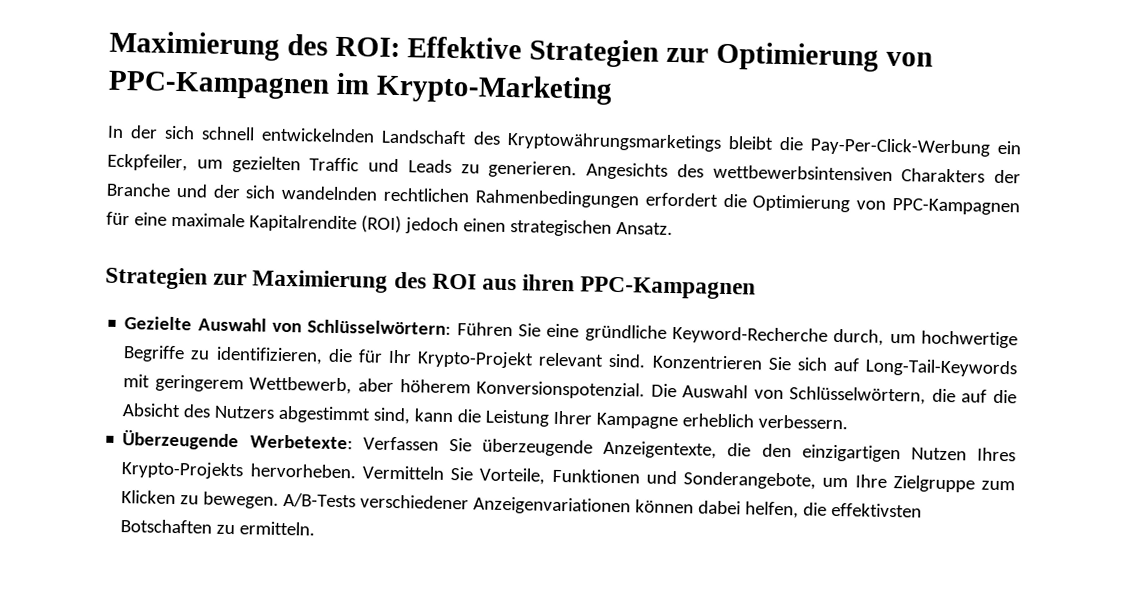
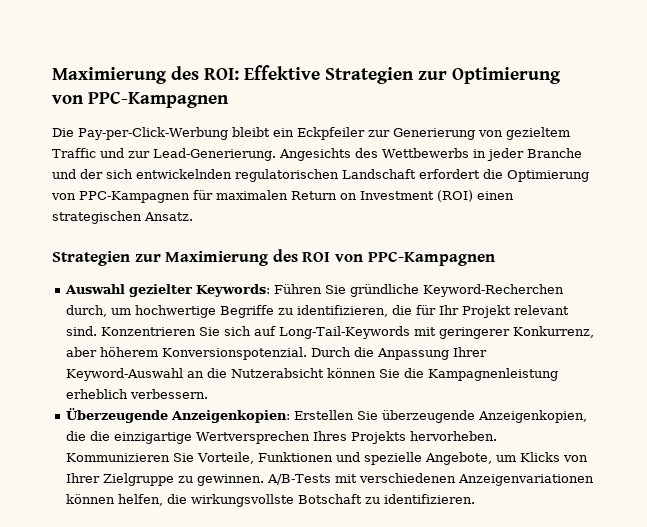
- Maximierung des ROI: Effektive Strategien zur Optimierung von PPC-Kampagnen im Krypto-Marketing
- In der sich schnell entwickelnden Landschaft des Kryptowährungsmarketings bleibt die Pay-Per-Click-Werbung ein Eckpfeiler, um gezielten Traffic und Leads zu generieren. Angesichts des wettbewerbsintensiven Charakters der Branche und der sich wandelnden rechtlichen Rahmenbedingungen erfordert die Optimierung von PPC-Kampagnen für eine maximale Kapitalrendite (ROI) jedoch einen strategischen Ansatz.
+ Maximierung des ROI: Effektive Strategien zur Optimierung von PPC-Kampagnen
+ Die Pay-per-Click-Werbung bleibt ein Eckpfeiler zur Generierung von gezieltem Traffic und zur Lead-Generierung. Angesichts des Wettbewerbs in jeder Branche und der sich entwickelnden regulatorischen Landschaft erfordert die Optimierung von PPC-Kampagnen für maximalen Return on Investment (ROI) einen strategischen Ansatz.
- Strategien zur Maximierung des ROI aus ihren PPC-Kampagnen
- Gezielte Auswahl von Schlüsselwörtern: Führen Sie eine gründliche Keyword-Recherche durch, um hochwertige Begriffe zu identifizieren, die für Ihr Krypto-Projekt relevant sind.
+ Strategien zur Maximierung des ROI von PPC-Kampagnen
+ Auswahl gezielter Keywords: Führen Sie gründliche Keyword-Recherchen durch, um hochwertige Begriffe zu identifizieren, die für Ihr Projekt relevant sind.
- Konzentrieren Sie sich auf Long-Tail-Keywords mit geringerem Wettbewerb, aber höherem Konversionspotenzial.
+ Konzentrieren Sie sich auf Long-Tail-Keywords mit geringerer Konkurrenz, aber höherem Konversionspotenzial.
- Die Auswahl von Schlüsselwörtern, die auf die Absicht des Nutzers abgestimmt sind, kann die Leistung Ihrer Kampagne erheblich verbessern.
- Überzeugende Werbetexte: Verfassen Sie überzeugende Anzeigentexte, die den einzigartigen Nutzen Ihres Krypto-Projekts hervorheben. Vermitteln Sie Vorteile, Funktionen und Sonderangebote, um Ihre Zielgruppe zum Klicken zu bewegen. A/B-Tests verschiedener Anzeigenvariationen können dabei helfen, die effektivsten Botschaften zu ermitteln.
+ Durch die Anpassung Ihrer Keyword-Auswahl an die Nutzerabsicht können Sie die Kampagnenleistung erheblich verbessern.
+ Überzeugende Anzeigenkopien: Erstellen Sie überzeugende Anzeigenkopien, die die einzigartige Wertversprechen Ihres Projekts hervorheben. Kommunizieren Sie Vorteile, Funktionen und spezielle Angebote, um Klicks von Ihrer Zielgruppe zu gewinnen. A/B-Tests mit verschiedenen Anzeigenvariationen können helfen, die wirkungsvollste Botschaft zu identifizieren.

